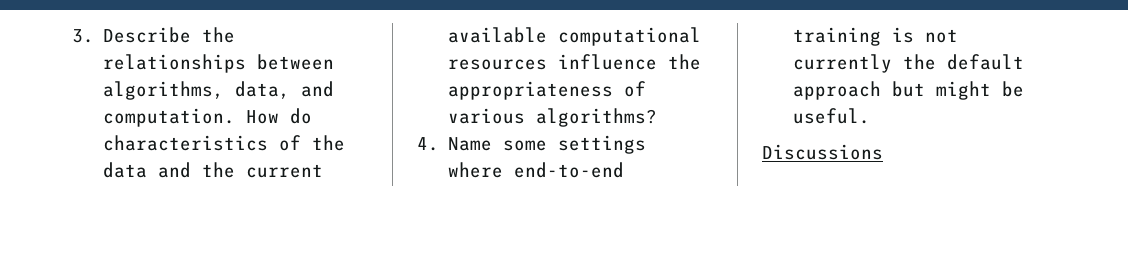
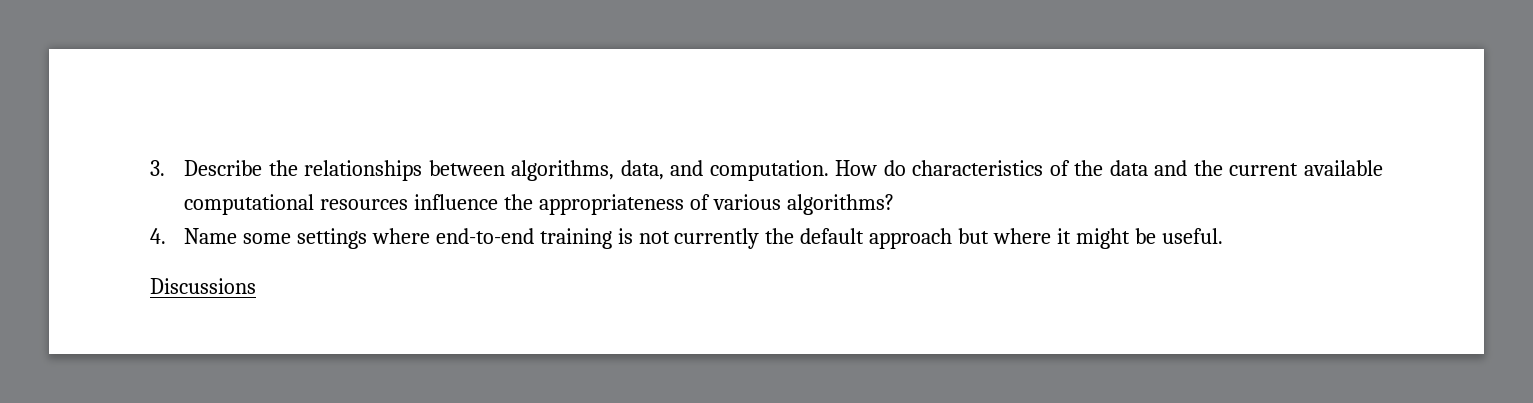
- 4. Name some settings where end-to-end training is not currently the default approach but might be useful.
+ 4. Name some settings where end-to-end training is not currently the default approach but where it might be useful.

